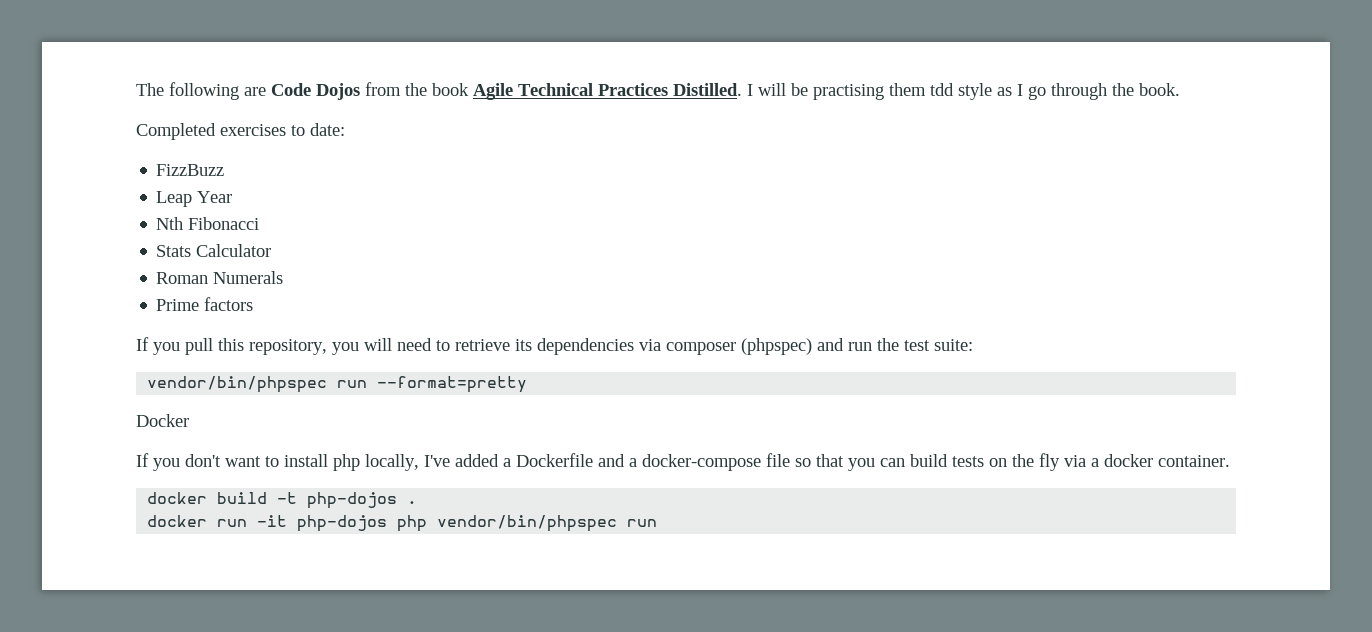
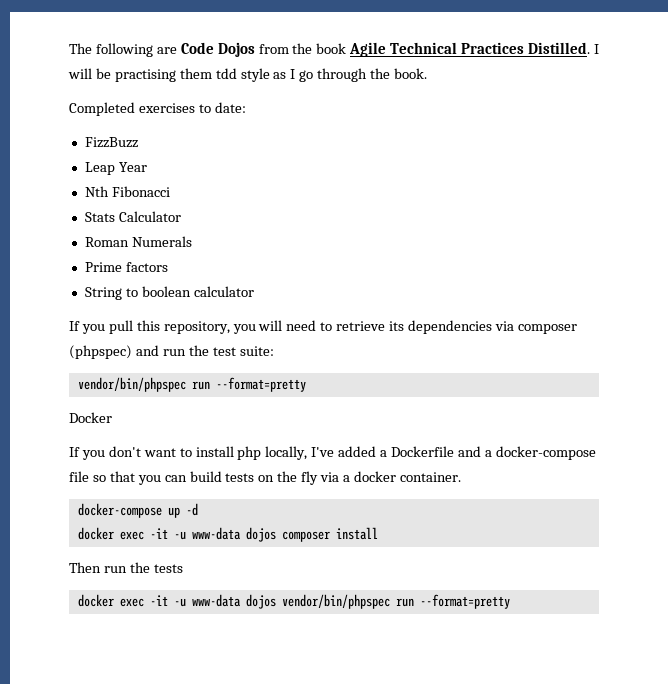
+ String to boolean calculator
- docker build -t php-dojos .
- docker run -it php-dojos php vendor/bin/phpspec run
+ docker-compose up -d
+ docker exec -it -u www-data dojos composer install
+ Then run the tests
+ docker exec -it -u www-data dojos vendor/bin/phpspec run --format=pretty

